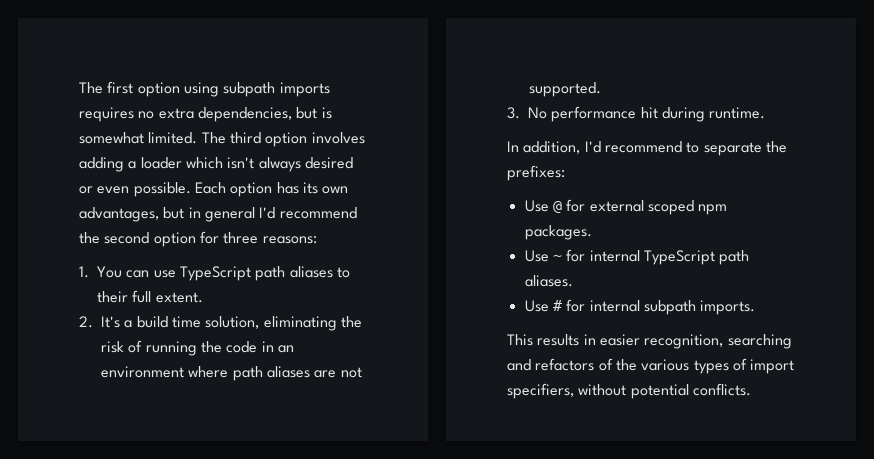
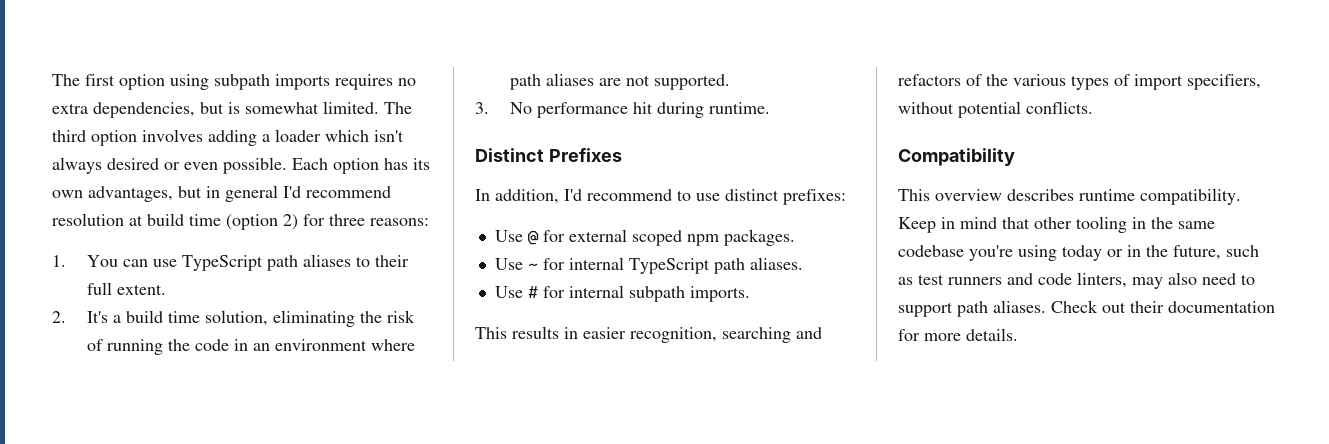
- Each option has its own advantages, but in general I'd recommend the second option for three reasons:
+ Each option has its own advantages, but in general I'd recommend resolution at build time (option 2) for three reasons:
+ Distinct Prefixes
- In addition, I'd recommend to separate the prefixes:
+ In addition, I'd recommend to use distinct prefixes:
+ Compatibility
+ This overview describes runtime compatibility. Keep in mind that other tooling in the same codebase you're using today or in the future, such as test runners and code linters, may also need to support path aliases. Check out their documentation for more details.

